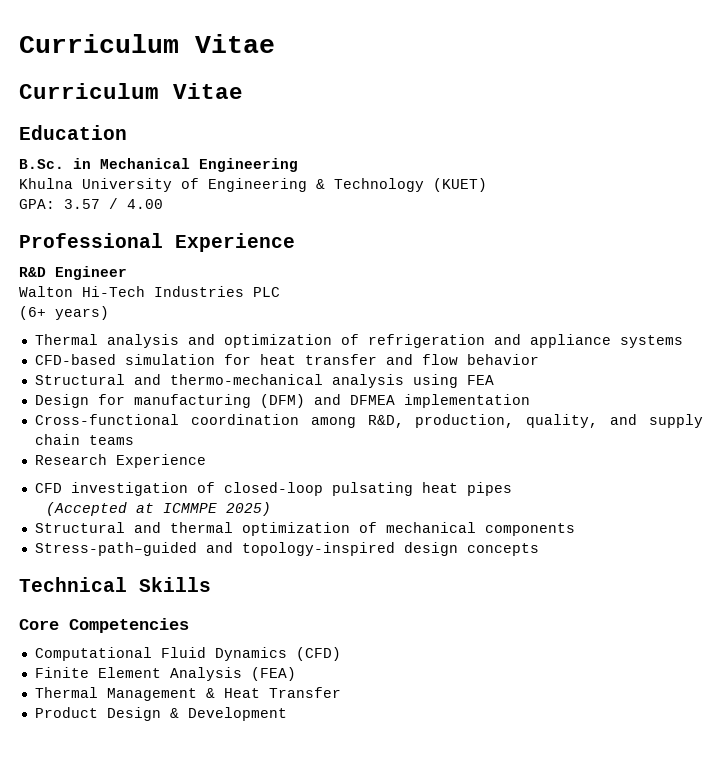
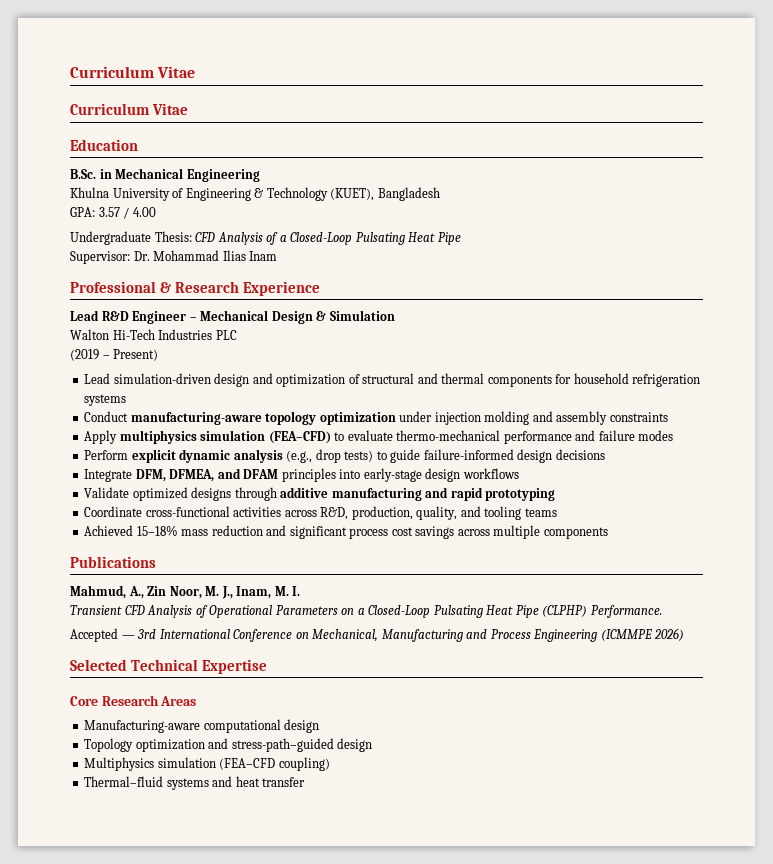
- Khulna University of Engineering & Technology (KUET)
+ Khulna University of Engineering & Technology (KUET), Bangladesh
+ Undergraduate Thesis: CFD Analysis of a Closed-Loop Pulsating Heat Pipe
+ Supervisor: Dr. Mohammad Ilias Inam
- Professional Experience
- R&D Engineer
+ Professional & Research Experience
+ Lead R&D Engineer – Mechanical Design & Simulation
- (6+ years)
- Thermal analysis and optimization of refrigeration and appliance systems
- CFD-based simulation for heat transfer and flow behavior
- Structural and thermo-mechanical analysis using FEA
- Design for manufacturing (DFM) and DFMEA implementation
- Cross-functional coordination among R&D, production, quality, and supply chain teams
+ (2019 – Present)
+ Lead simulation-driven design and optimization of structural and thermal components for household refrigeration systems
+ Conduct manufacturing-aware topology optimization under injection molding and assembly constraints
+ Apply multiphysics simulation (FEA–CFD) to evaluate thermo-mechanical performance and failure modes
+ Perform explicit dynamic analysis (e.g., drop tests) to guide failure-informed design decisions
+ Integrate DFM, DFMEA, and DFAM principles into early-stage design workflows
+ Validate optimized designs through additive manufacturing and rapid prototyping
+ Coordinate cross-functional activities across R&D, production, quality, and tooling teams
- Research Experience
- CFD investigation of closed-loop pulsating heat pipes
- (Accepted at ICMMPE 2025)
- Structural and thermal optimization of mechanical components
- Stress-path–guided and topology-inspired design concepts
- Technical Skills
- Core Competencies
- Computational Fluid Dynamics (CFD)
- Finite Element Analysis (FEA)
- Thermal Management & Heat Transfer
- Product Design & Development
+ Achieved 15–18% mass reduction and significant process cost savings across multiple components
+ Publications
+ Mahmud, A., Zin Noor, M. J., Inam, M. I.
+ Transient CFD Analysis of Operational Parameters on a Closed-Loop Pulsating Heat Pipe (CLPHP) Performance.
+ Accepted — 3rd International Conference on Mechanical, Manufacturing and Process Engineering (ICMMPE 2026)
+ Selected Technical Expertise
+ Core Research Areas
+ Manufacturing-aware computational design
+ Topology optimization and stress-path–guided design
+ Multiphysics simulation (FEA–CFD coupling)
+ Thermal–fluid systems and heat transfer

